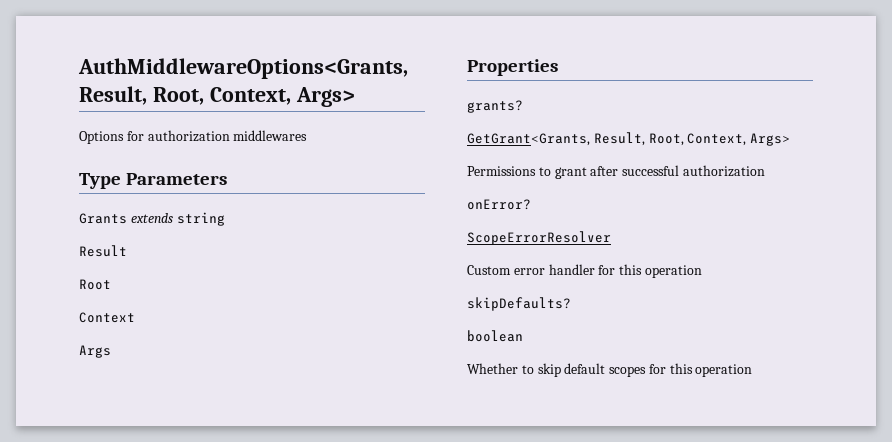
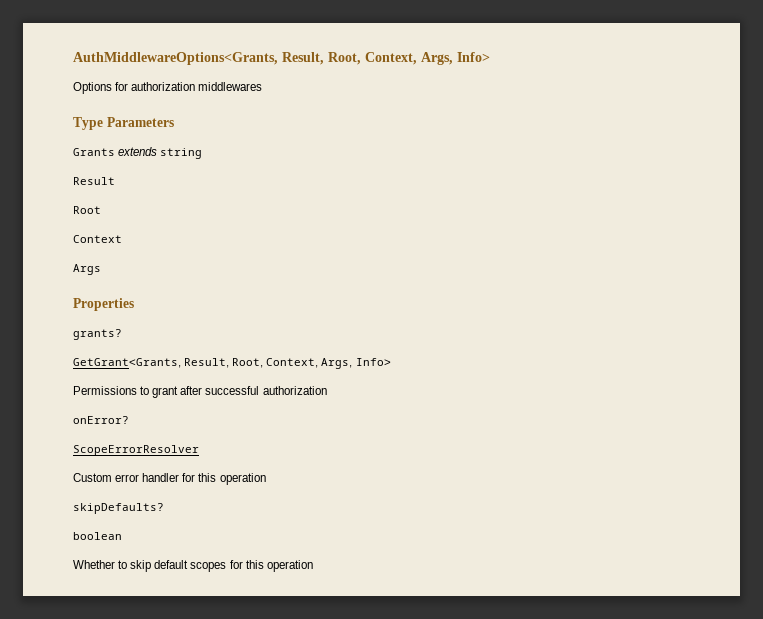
- AuthMiddlewareOptions<Grants, Result, Root, Context, Args>
+ AuthMiddlewareOptions<Grants, Result, Root, Context, Args, Info>
- GetGrant<Grants, Result, Root, Context, Args>
+ GetGrant<Grants, Result, Root, Context, Args, Info>

